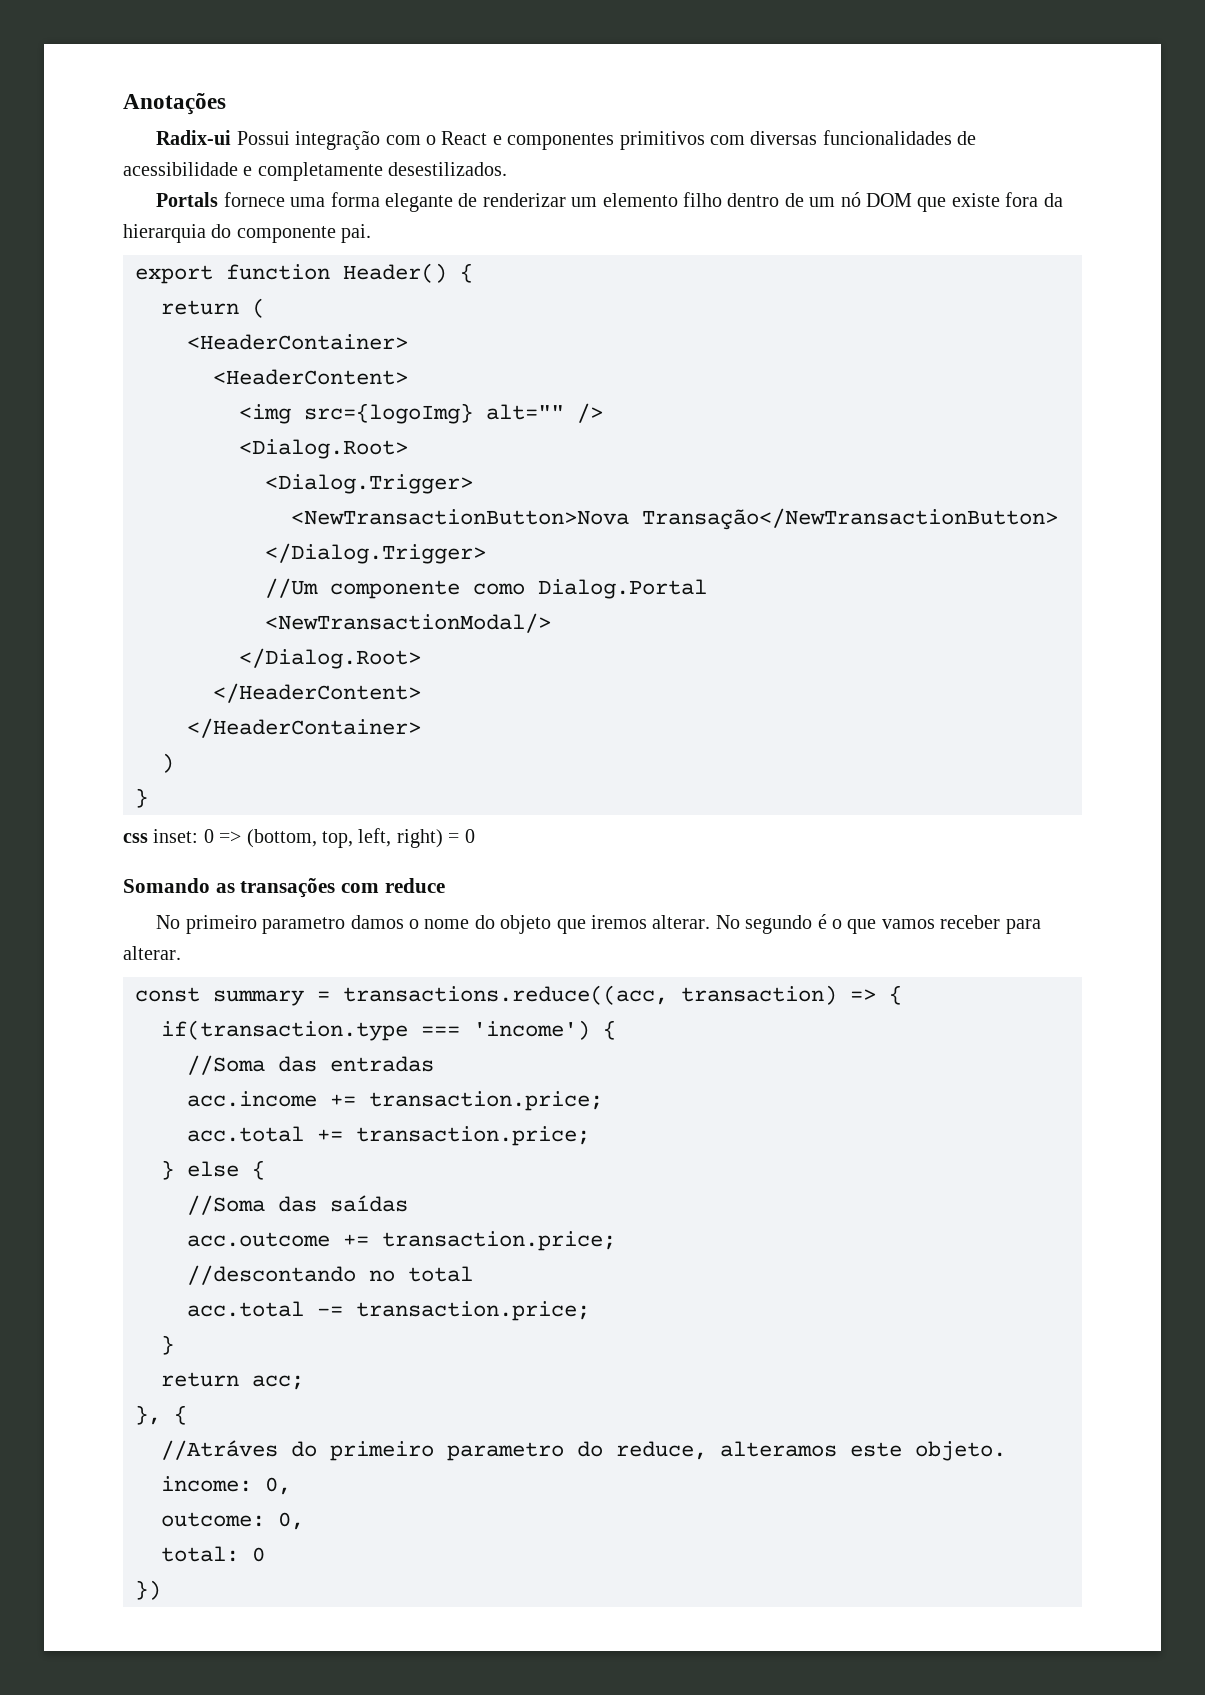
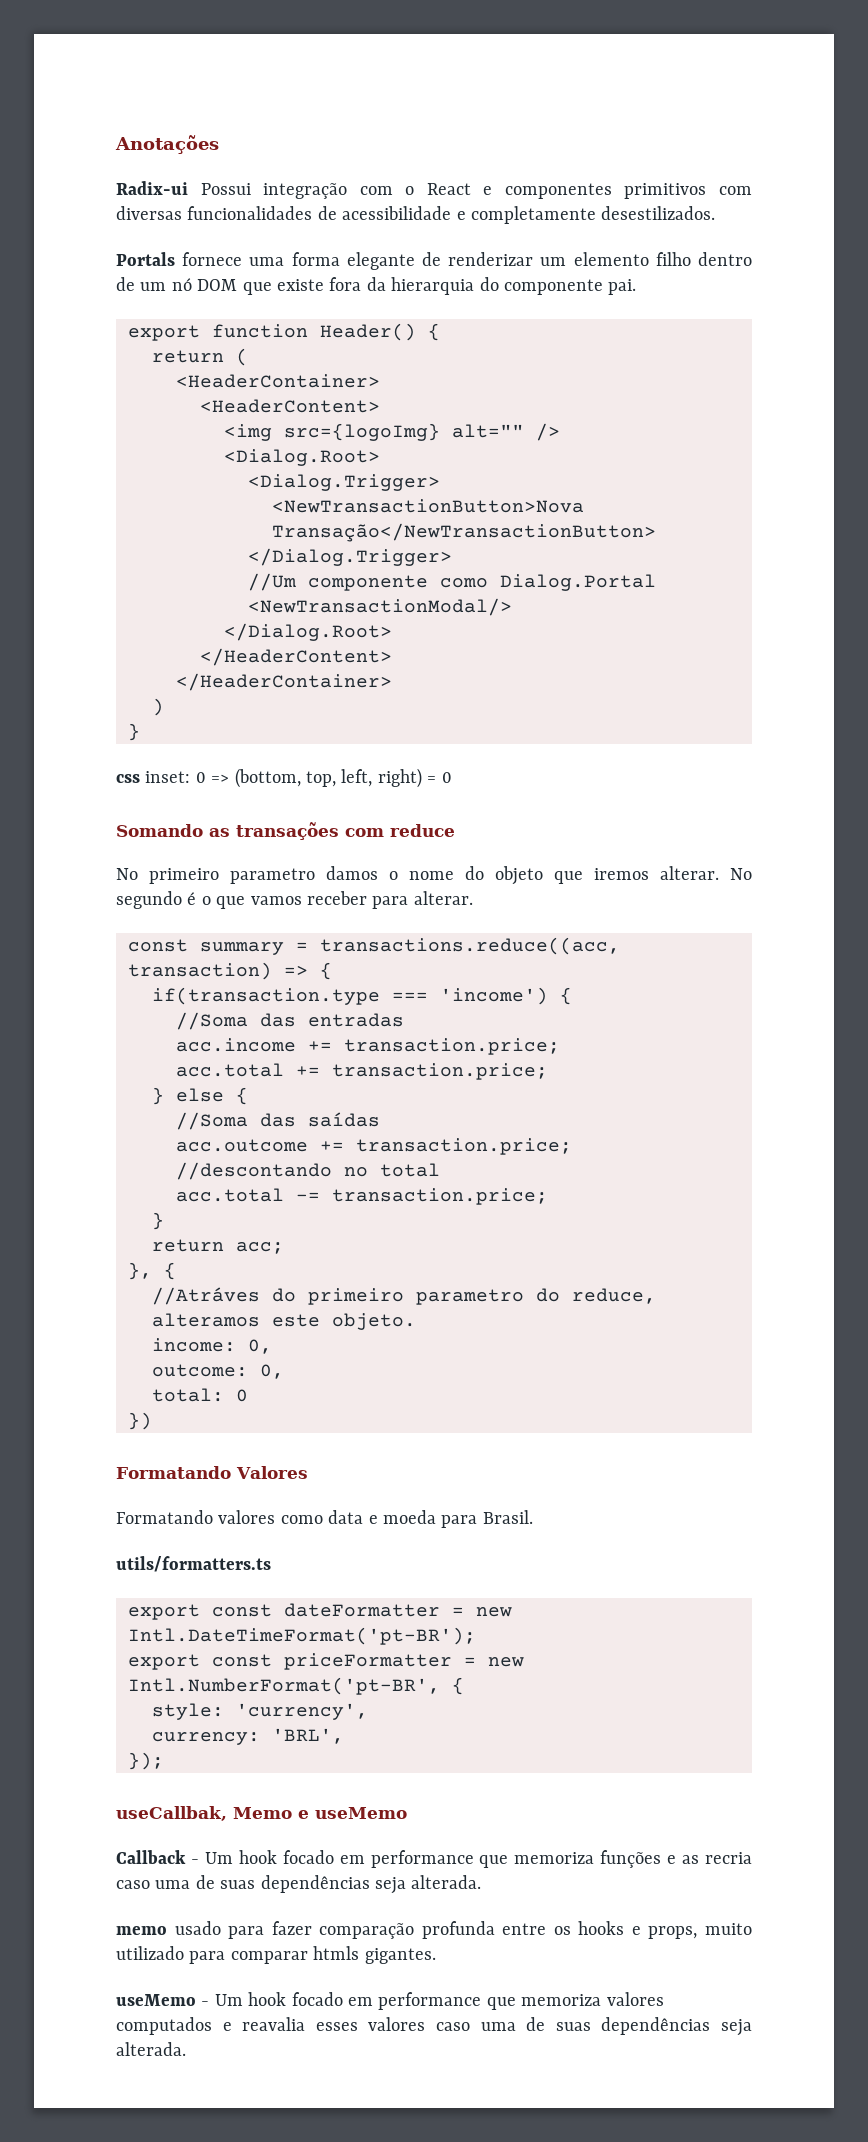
+ Formatando Valores
+ Formatando valores como data e moeda para Brasil.
+ utils/formatters.ts
+ export const dateFormatter = new Intl.DateTimeFormat('pt-BR');
+ export const priceFormatter = new Intl.NumberFormat('pt-BR', {
+ style: 'currency',
+ currency: 'BRL',
+ });
+ useCallbak, Memo e useMemo
+ Callback - Um hook focado em performance que memoriza funções e as recria caso uma de suas dependências seja alterada.
+ memo usado para fazer comparação profunda entre os hooks e props, muito utilizado para comparar htmls gigantes.
+ useMemo - Um hook focado em performance que memoriza valores computados e reavalia esses valores caso uma de suas dependências seja alterada.

